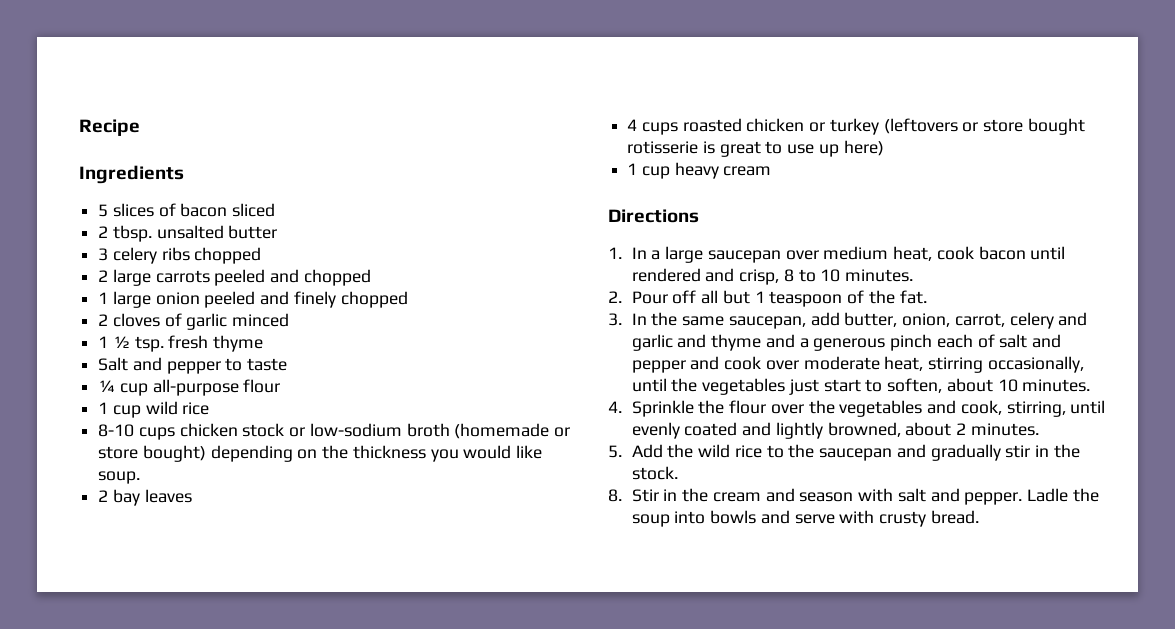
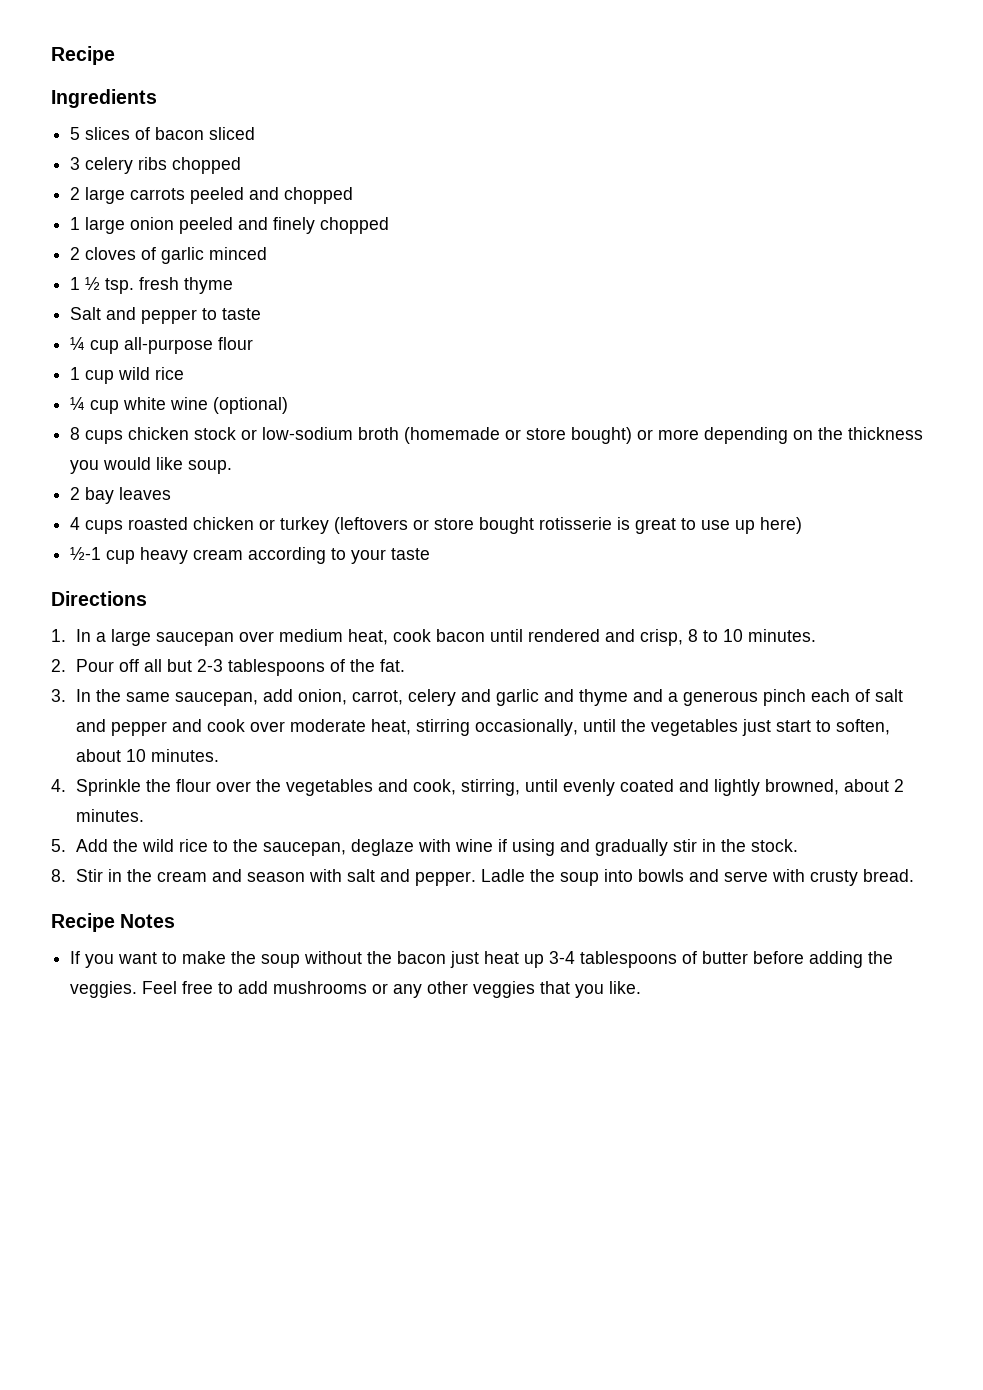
- 2 tbsp. unsalted butter
- 8-10 cups chicken stock or low-sodium broth (homemade or store bought) depending on the thickness you would like soup.
+ ¼ cup white wine (optional)
+ 8 cups chicken stock or low-sodium broth (homemade or store bought) or more depending on the thickness you would like soup.
- 1 cup heavy cream
+ ½-1 cup heavy cream according to your taste
- 2. Pour off all but 1 teaspoon of the fat.
+ 2. Pour off all but 2-3 tablespoons of the fat.
- 3. In the same saucepan, add butter, onion, carrot, celery and garlic and thyme and a generous pinch each of salt and pepper and cook over moderate heat, stirring occasionally, until the vegetables just start to soften, about 10 minutes.
+ 3. In the same saucepan, add onion, carrot, celery and garlic and thyme and a generous pinch each of salt and pepper and cook over moderate heat, stirring occasionally, until the vegetables just start to soften, about 10 minutes.
- 5. Add the wild rice to the saucepan and gradually stir in the stock.
+ 5. Add the wild rice to the saucepan, deglaze with wine if using and gradually stir in the stock.
+ Recipe Notes
+ If you want to make the soup without the bacon just heat up 3-4 tablespoons of butter before adding the veggies. Feel free to add mushrooms or any other veggies that you like.

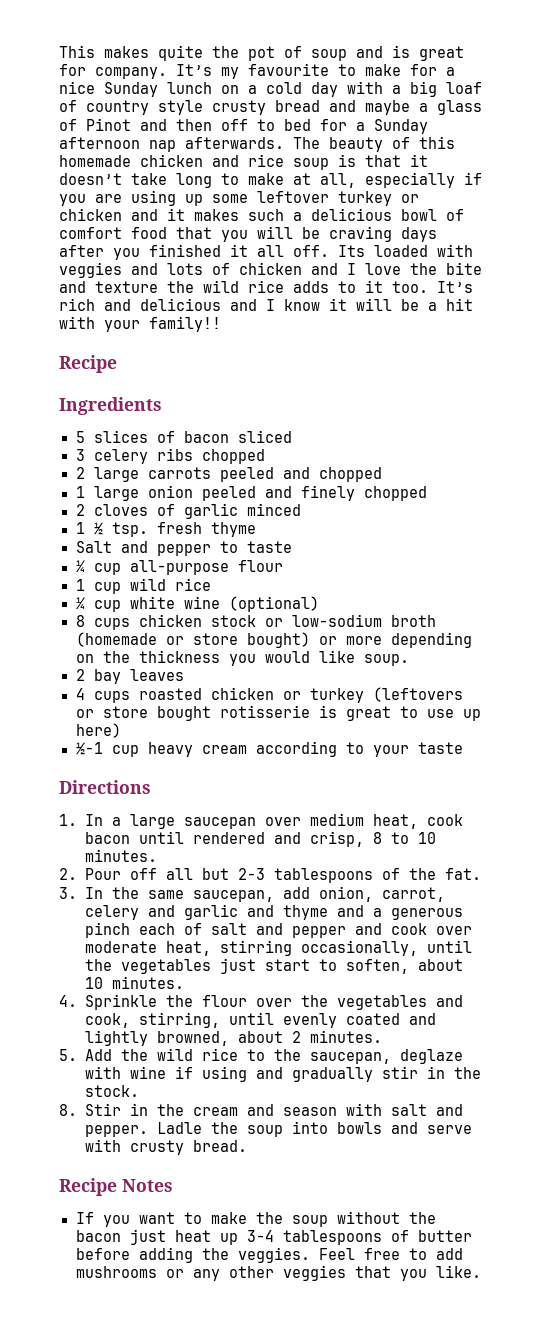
+ This makes quite the pot of soup and is great for company. It’s my favourite to make for a nice Sunday lunch on a cold day with a big loaf of country style crusty bread and maybe a glass of Pinot and then off to bed for a Sunday afternoon nap afterwards. The beauty of this homemade chicken and rice soup is that it doesn’t take long to make at all, especially if you are using up some leftover turkey or chicken and it makes such a delicious bowl of comfort food that you will be craving days after you finished it all off. Its loaded with veggies and lots of chicken and I love the bite and texture the wild rice adds to it too. It’s rich and delicious and I know it will be a hit with your family!!

